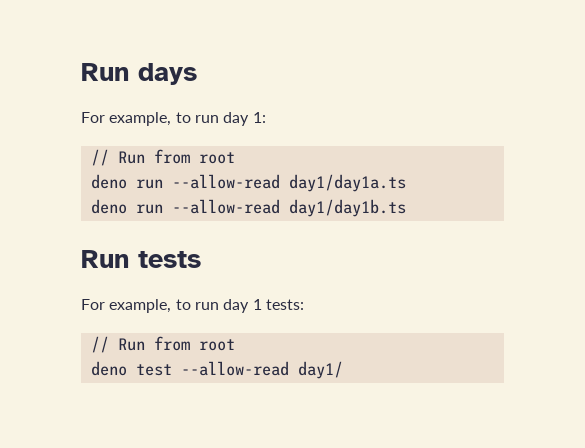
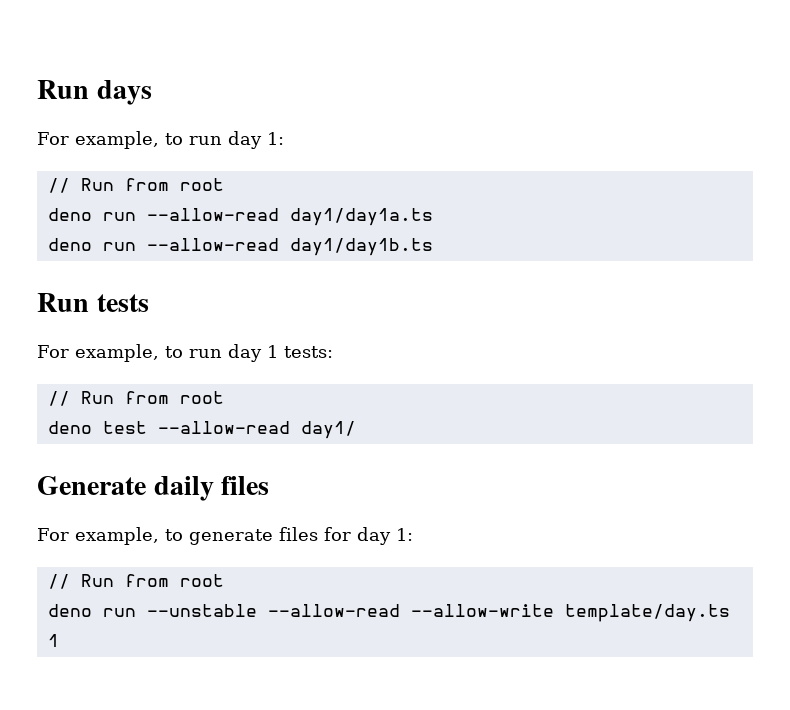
+ Generate daily files
+ For example, to generate files for day 1:
+ // Run from root
+ deno run --unstable --allow-read --allow-write template/day.ts 1

